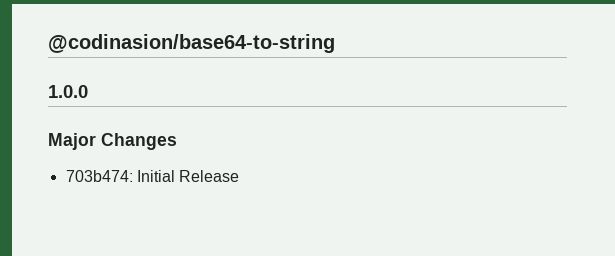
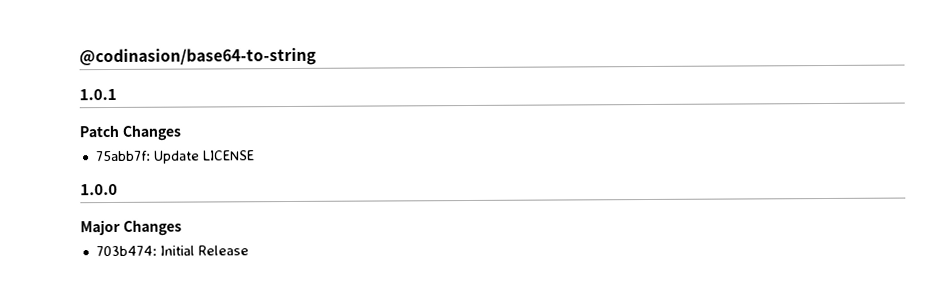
+ 1.0.1
+ Patch Changes
+ 75abb7f: Update LICENSE

